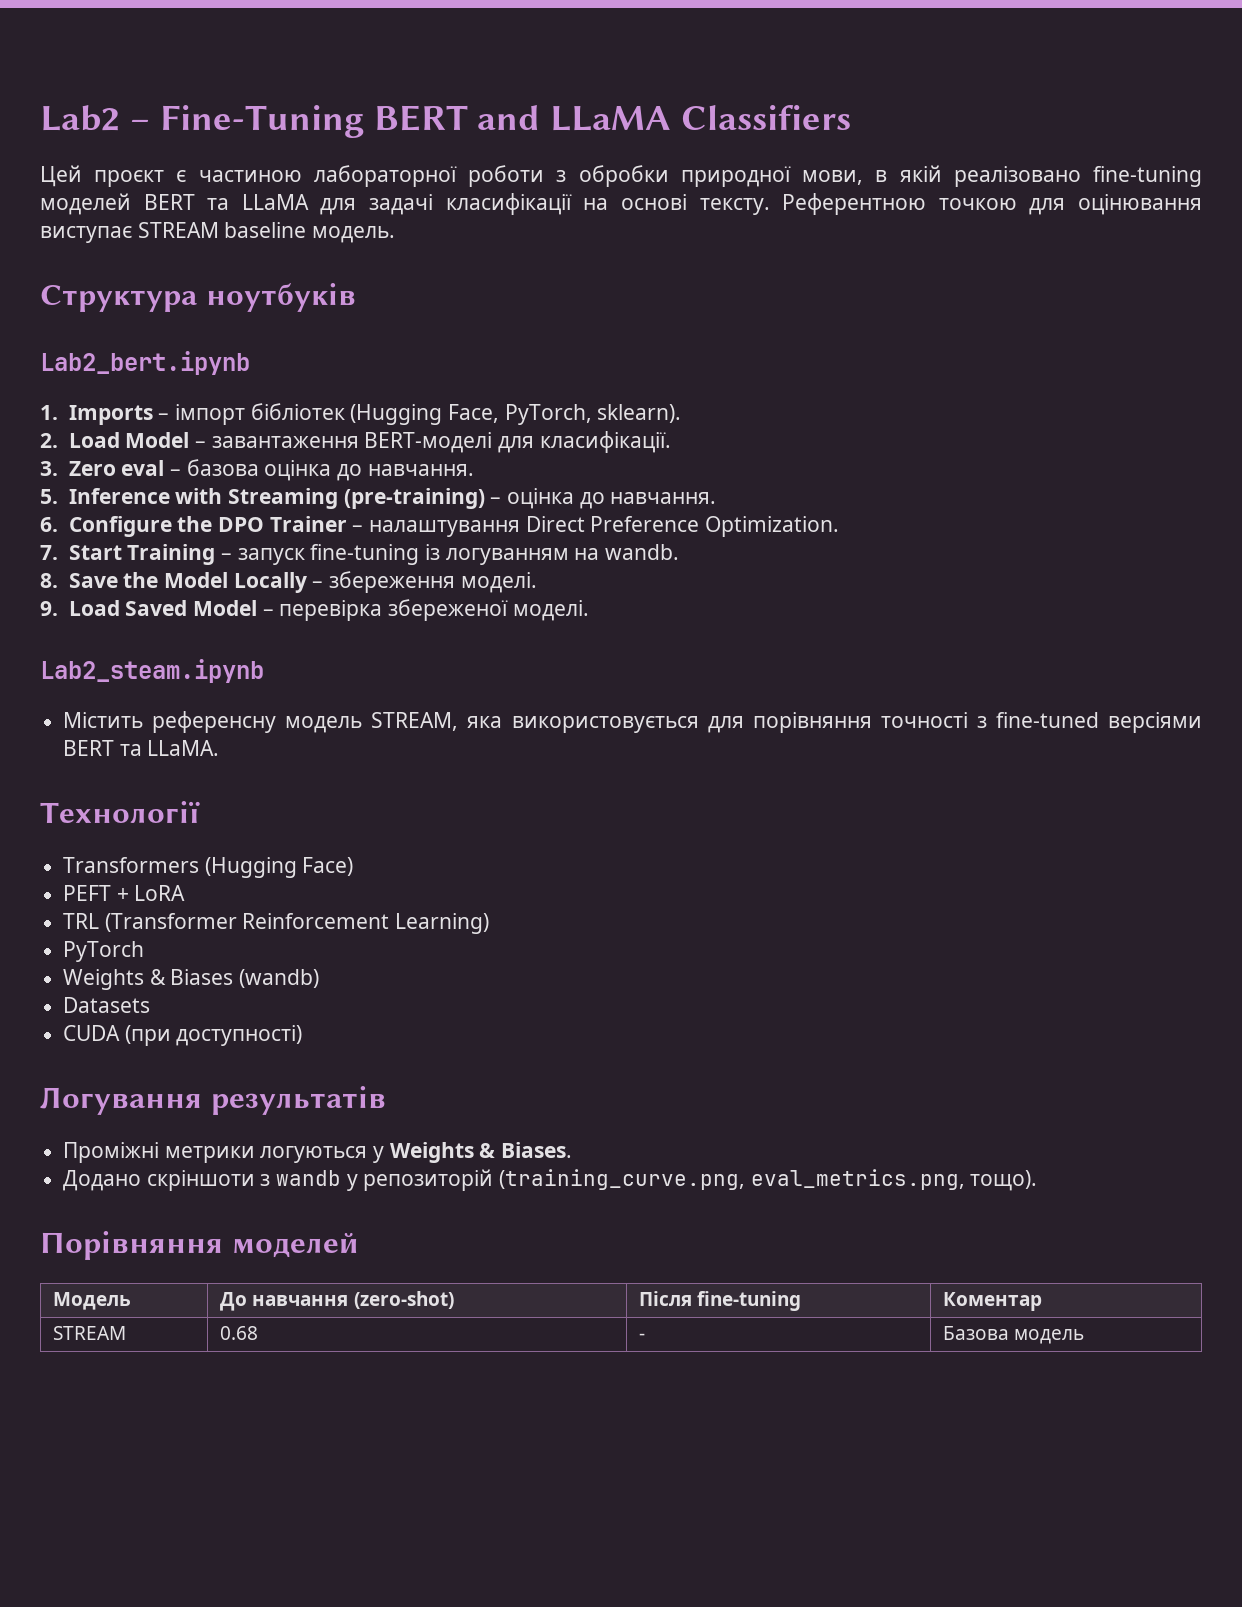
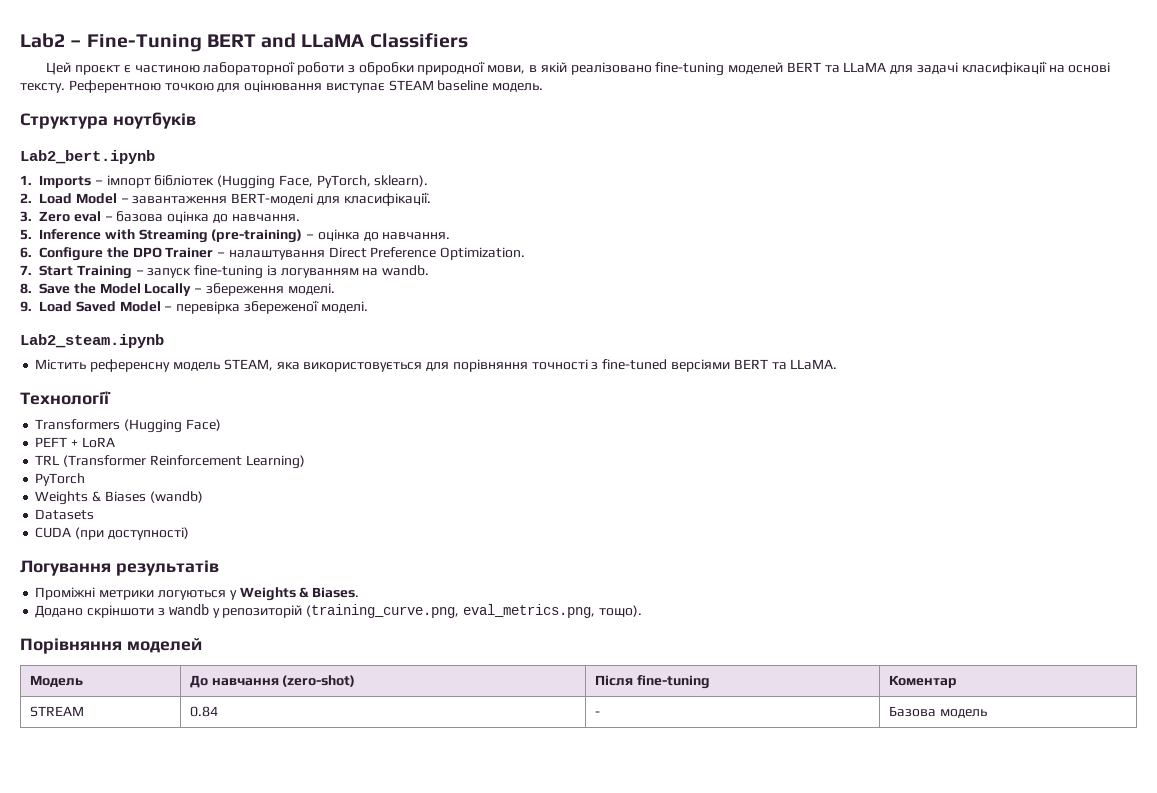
- Референтною точкою для оцінювання виступає STREAM baseline модель.
+ Референтною точкою для оцінювання виступає STEAM baseline модель.
- Містить референсну модель STREAM, яка використовується для порівняння точності з fine-tuned версіями BERT та LLaMA.
+ Містить референсну модель STEAM, яка використовується для порівняння точності з fine-tuned версіями BERT та LLaMA.
- STREAM | 0.68 | - | Базова модель
+ STREAM | 0.84 | - | Базова модель

